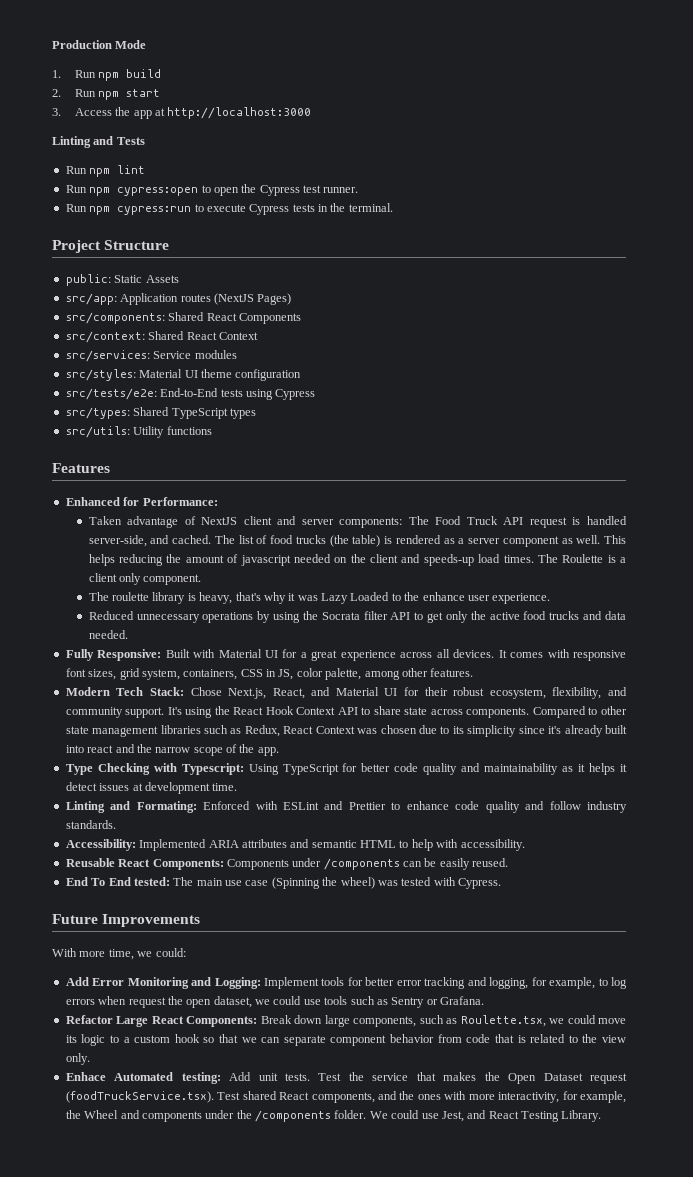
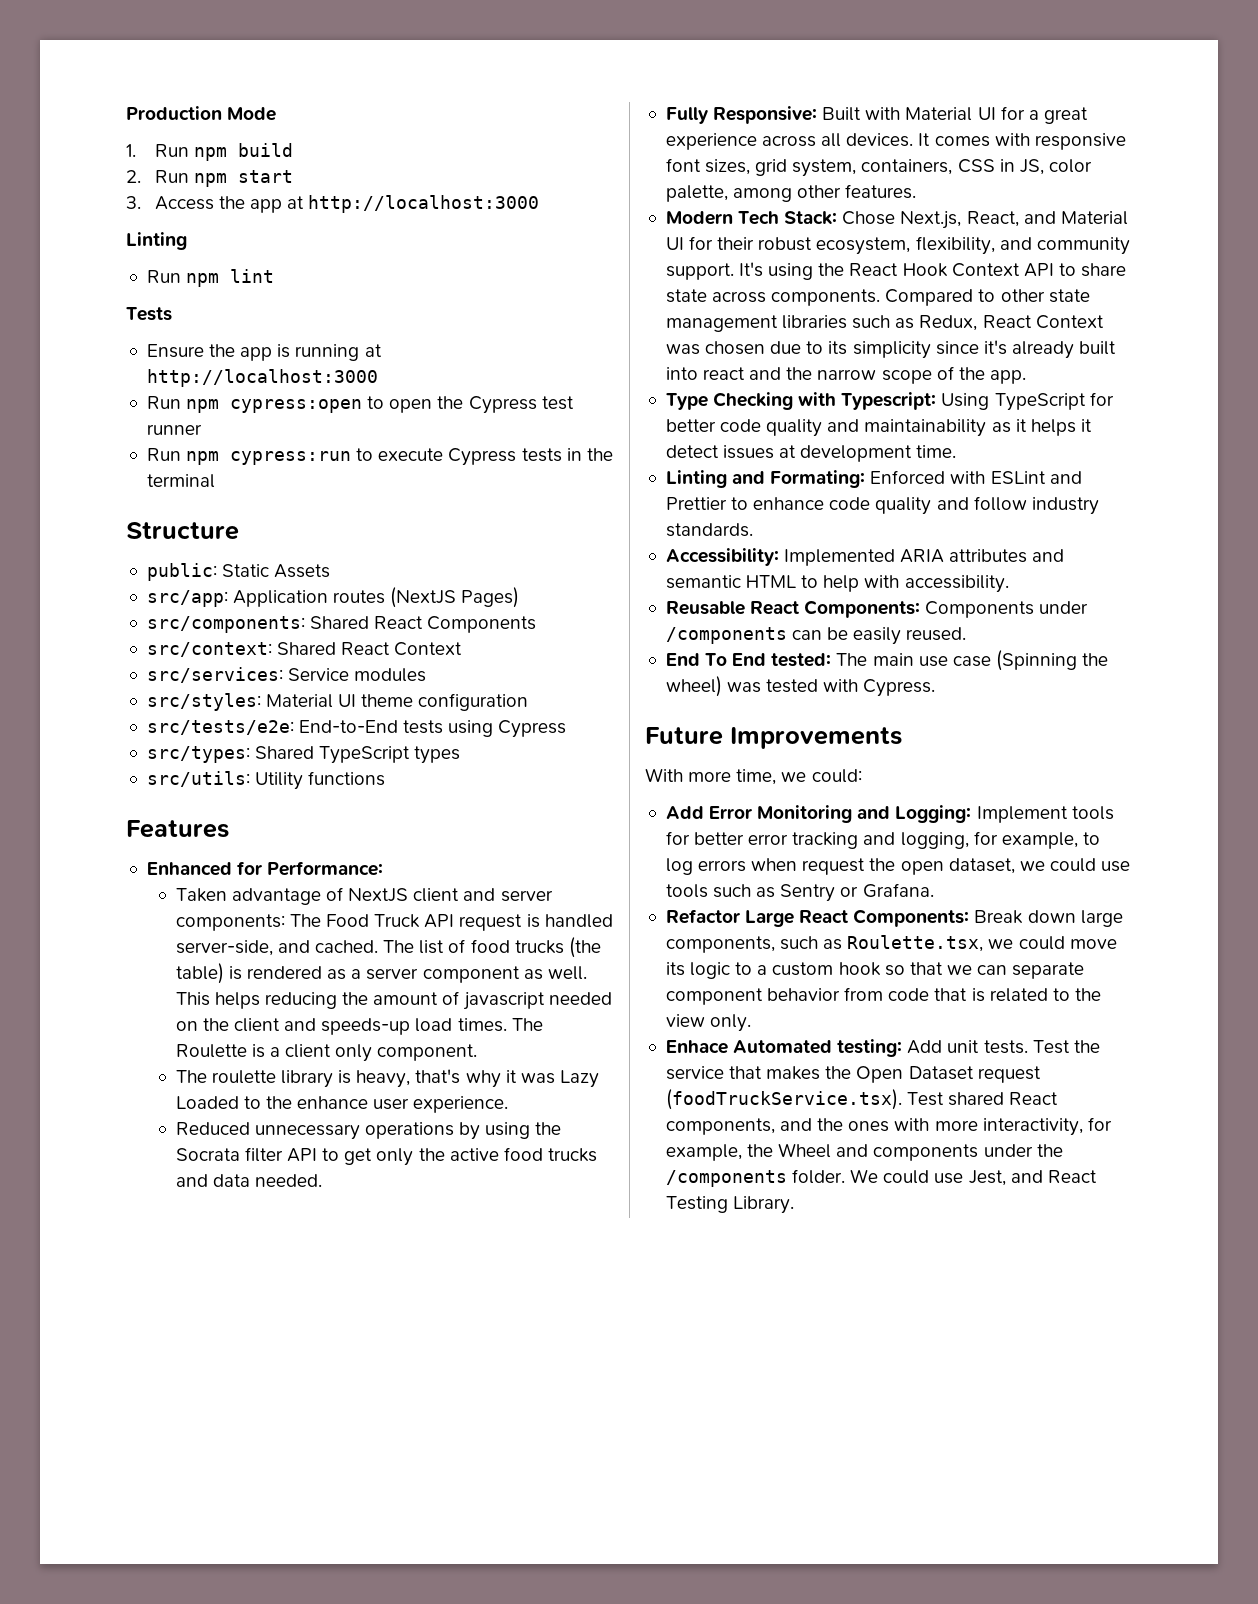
  3. Access the app at http://localhost:3000
- Linting and Tests
+ Linting
+ Tests
+ Ensure the app is running at http://localhost:3000
- Run npm cypress:open to open the Cypress test runner.
+ Run npm cypress:open to open the Cypress test runner
- Run npm cypress:run to execute Cypress tests in the terminal.
- Project Structure
+ Run npm cypress:run to execute Cypress tests in the terminal
+ Structure

